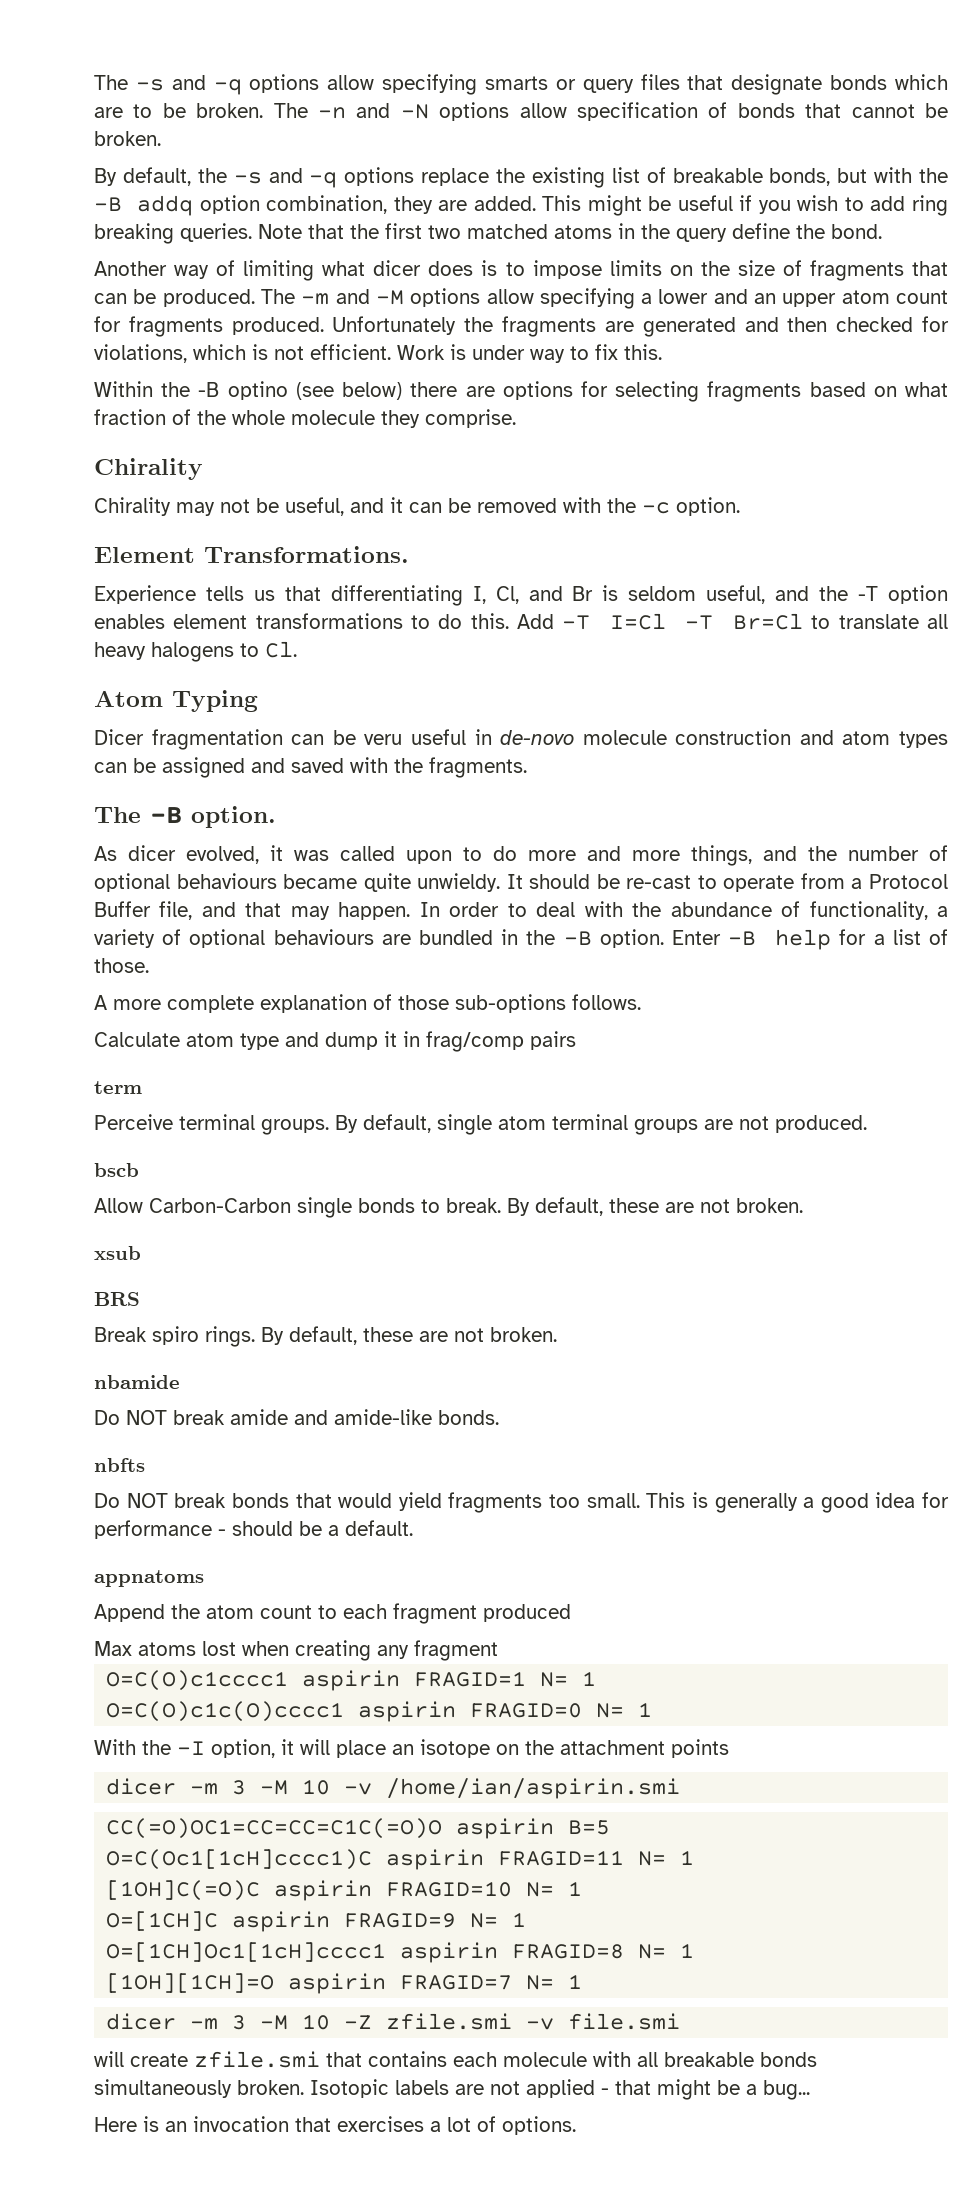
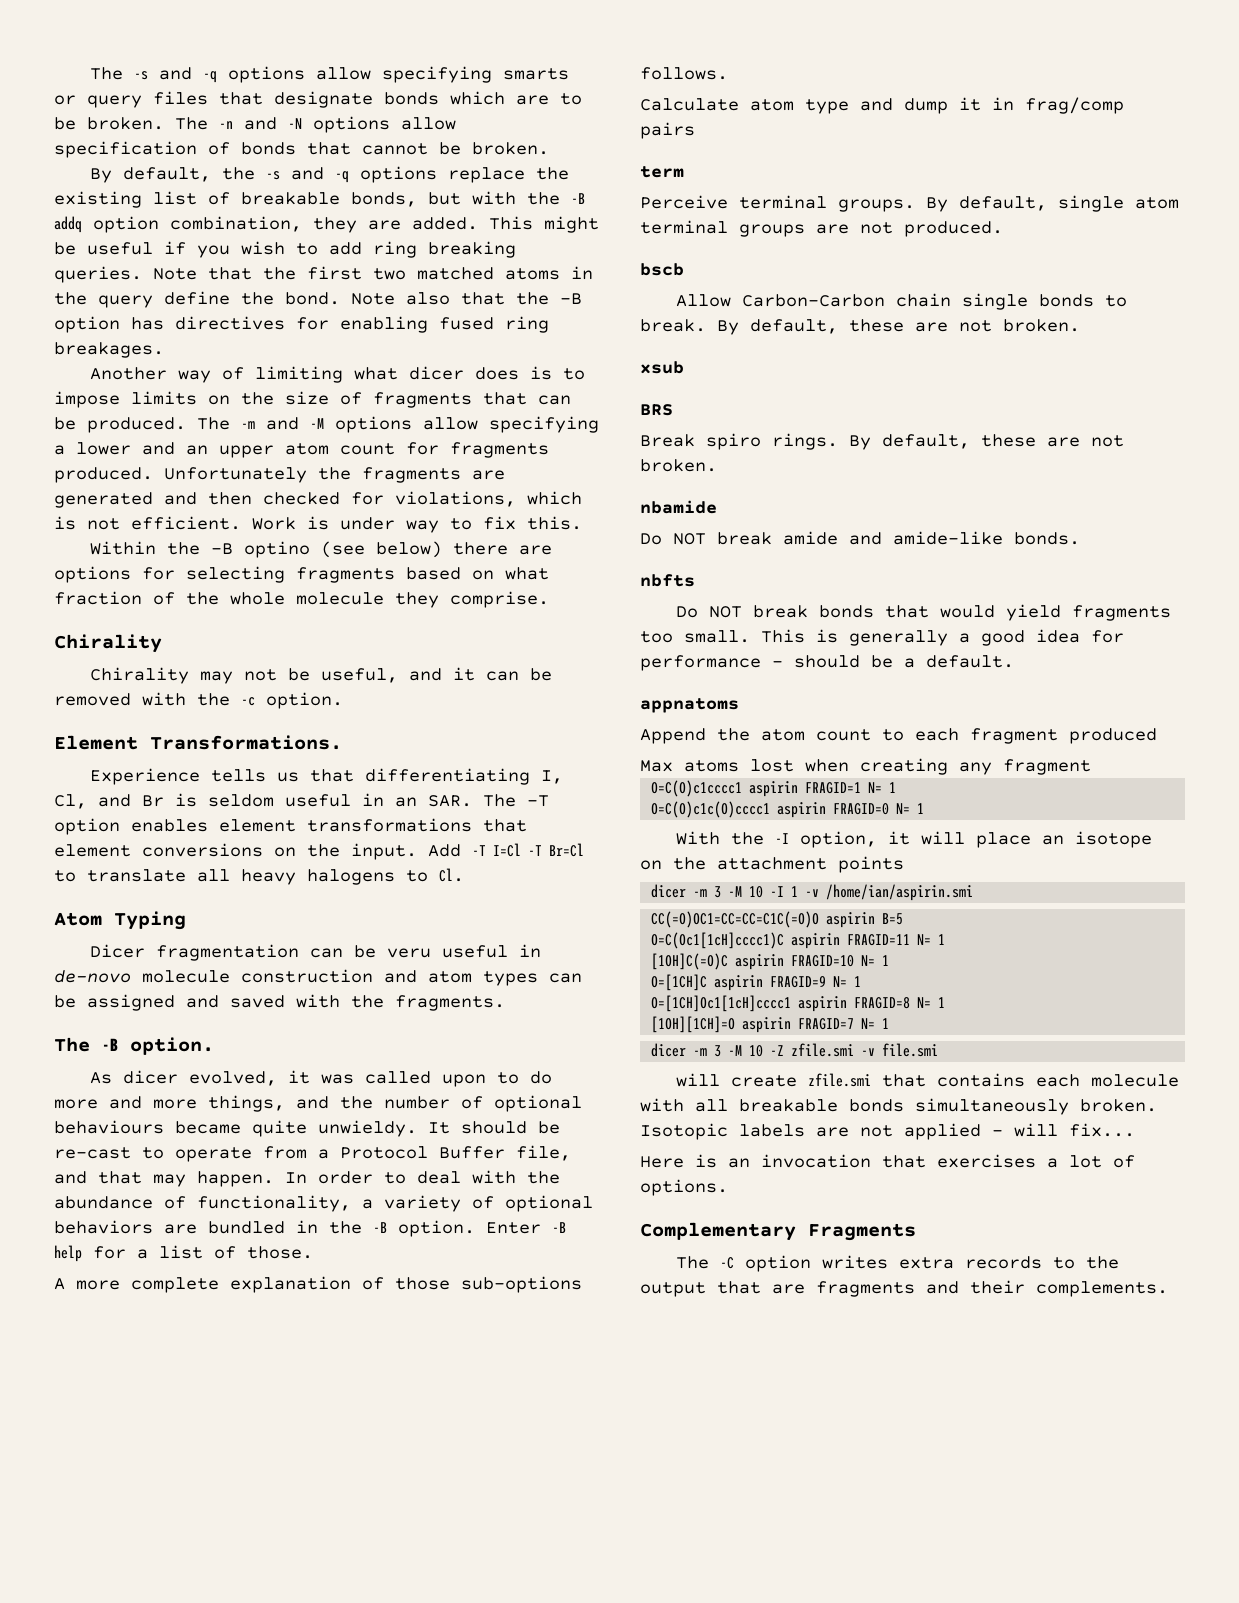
+ Note also that the -B option has directives for enabling fused ring breakages.
- Experience tells us that differentiating I, Cl, and Br is seldom useful, and the -T option enables element transformations to do this.
+ Experience tells us that differentiating I, Cl, and Br is seldom useful in an SAR. The -T option enables element transformations that element conversions on the input.
- In order to deal with the abundance of functionality, a variety of optional behaviours are bundled in the -B option.
+ In order to deal with the abundance of functionality, a variety of optional behaviors are bundled in the -B option.
- Allow Carbon-Carbon single bonds to break.
+ Allow Carbon-Carbon chain single bonds to break.
- dicer -m 3 -M 10 -v /home/ian/aspirin.smi
+ dicer -m 3 -M 10 -I 1 -v /home/ian/aspirin.smi
- Isotopic labels are not applied - that might be a bug...
+ Isotopic labels are not applied - will fix...
+ Complementary Fragments
+ The -C option writes extra records to the output that are fragments and their complements.

